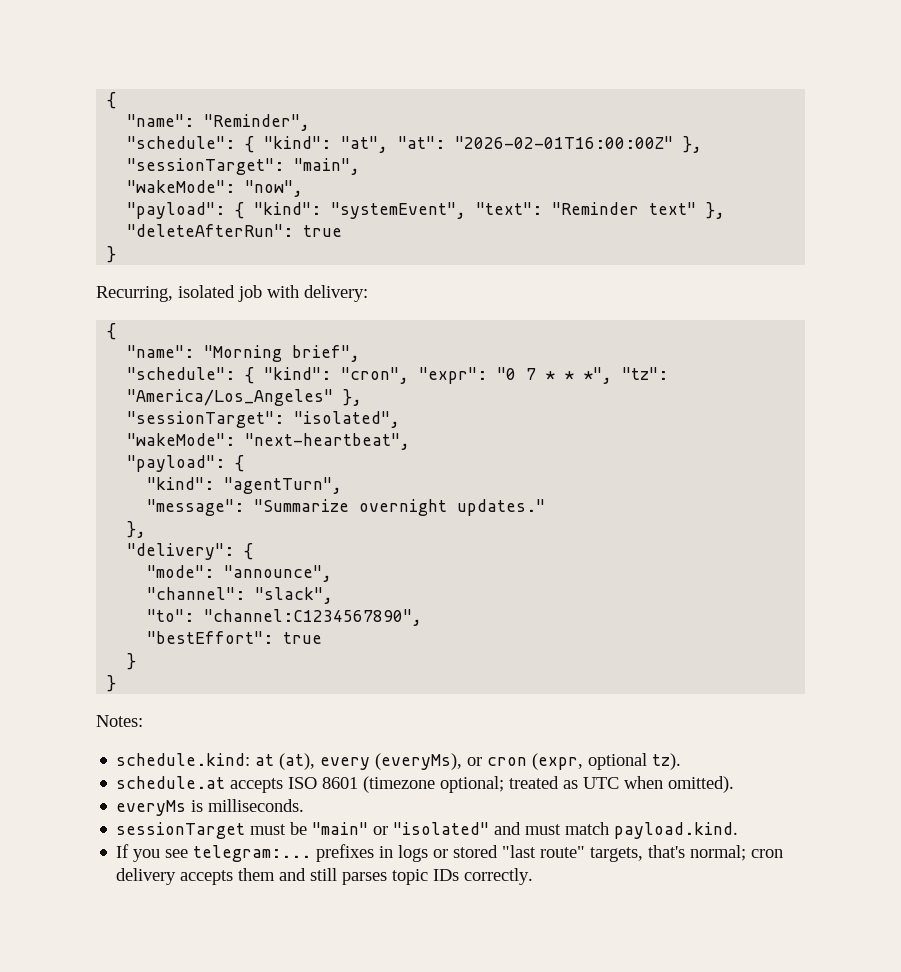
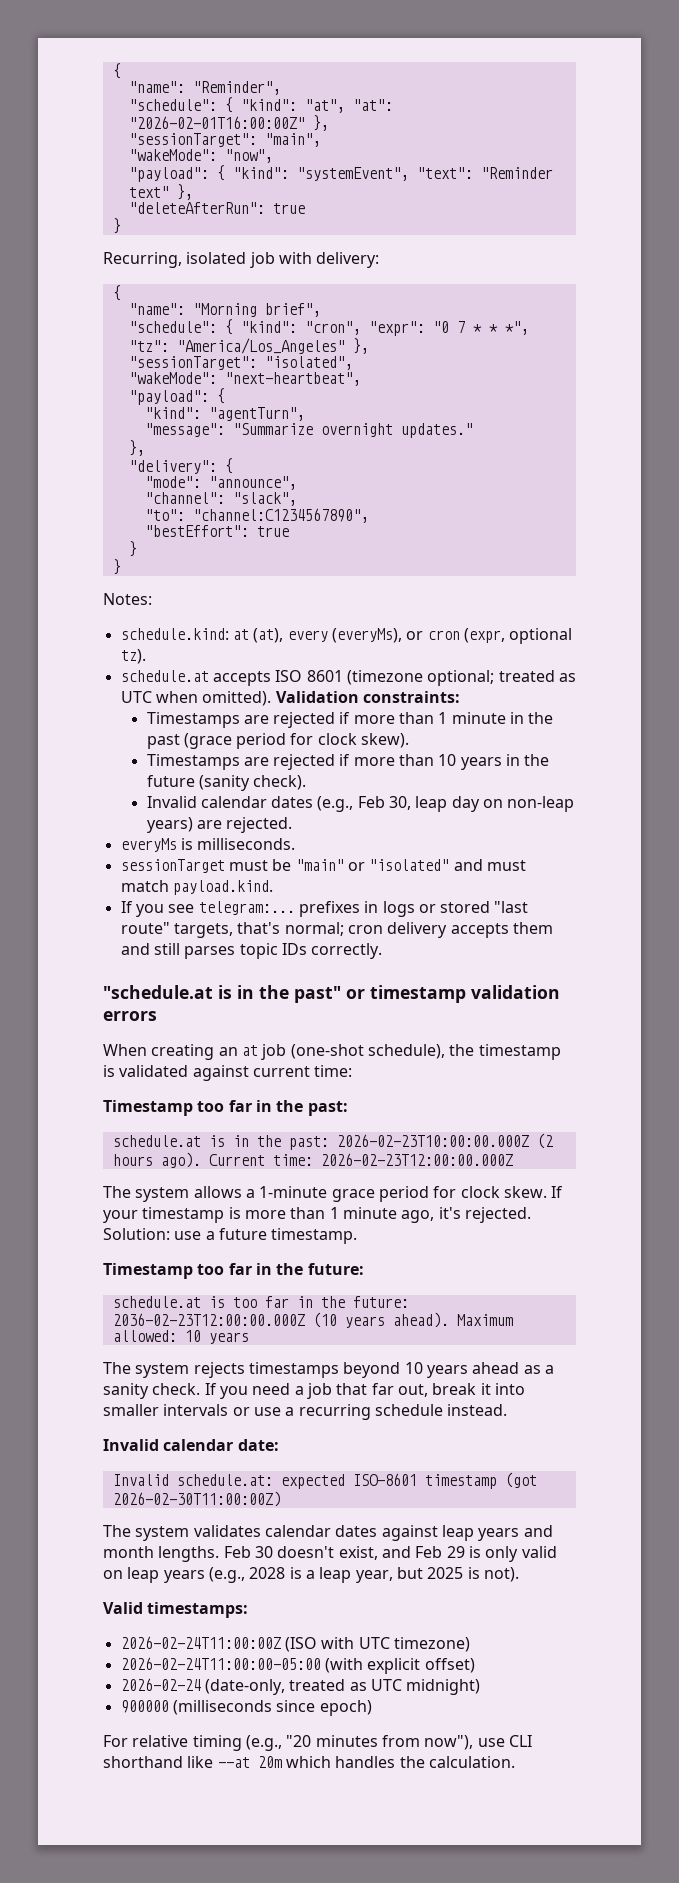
+ Validation constraints:
+ Timestamps are rejected if more than 1 minute in the past (grace period for clock skew).
+ Timestamps are rejected if more than 10 years in the future (sanity check).
+ Invalid calendar dates (e.g., Feb 30, leap day on non-leap years) are rejected.
+ "schedule.at is in the past" or timestamp validation errors
+ When creating an at job (one-shot schedule), the timestamp is validated against current time:
+ Timestamp too far in the past:
+ schedule.at is in the past: 2026-02-23T10:00:00.000Z (2 hours ago). Current time: 2026-02-23T12:00:00.000Z
+ The system allows a 1-minute grace period for clock skew. If your timestamp is more than 1 minute ago, it's rejected. Solution: use a future timestamp.
+ Timestamp too far in the future:
+ schedule.at is too far in the future: 2036-02-23T12:00:00.000Z (10 years ahead). Maximum allowed: 10 years
+ The system rejects timestamps beyond 10 years ahead as a sanity check. If you need a job that far out, break it into smaller intervals or use a recurring schedule instead.
+ Invalid calendar date:
+ Invalid schedule.at: expected ISO-8601 timestamp (got 2026-02-30T11:00:00Z)
+ The system validates calendar dates against leap years and month lengths. Feb 30 doesn't exist, and Feb 29 is only valid on leap years (e.g., 2028 is a leap year, but 2025 is not).
+ Valid timestamps:
+ 2026-02-24T11:00:00Z (ISO with UTC timezone)
+ 2026-02-24T11:00:00-05:00 (with explicit offset)
+ 2026-02-24 (date-only, treated as UTC midnight)
+ 900000 (milliseconds since epoch)
+ For relative timing (e.g., "20 minutes from now"), use CLI shorthand like --at 20m which handles the calculation.

